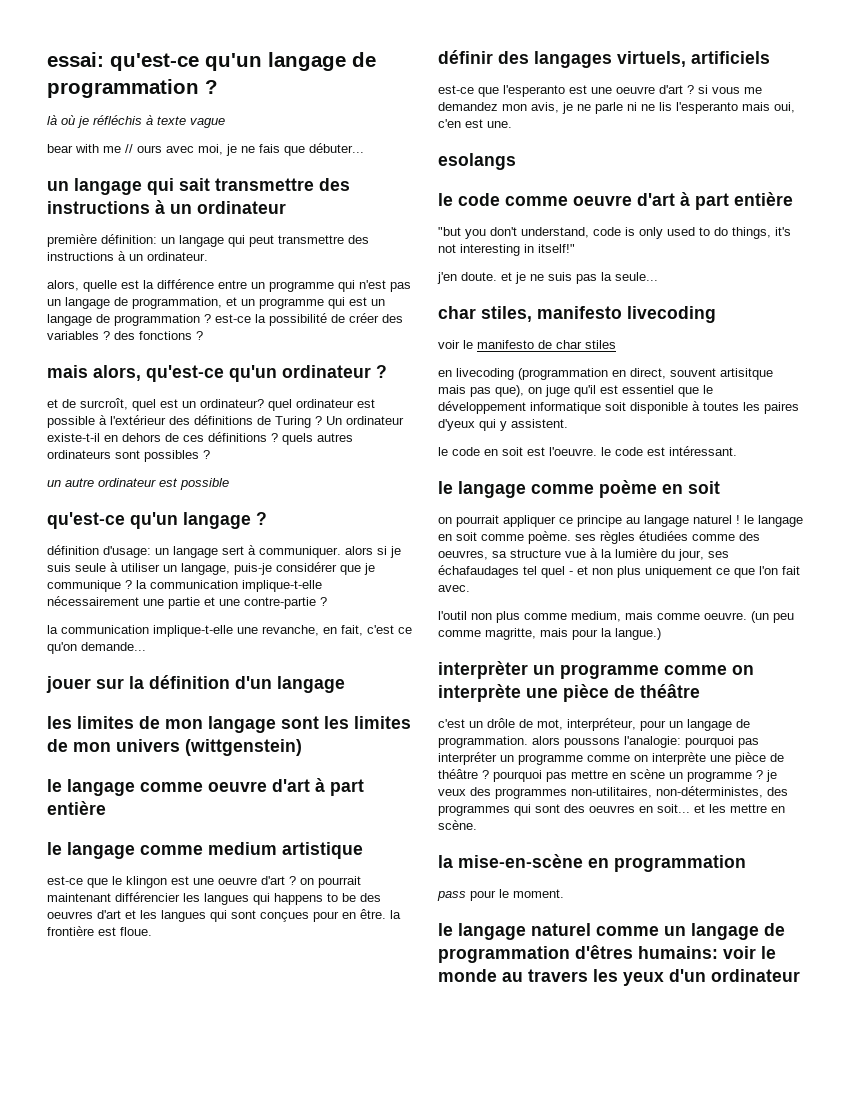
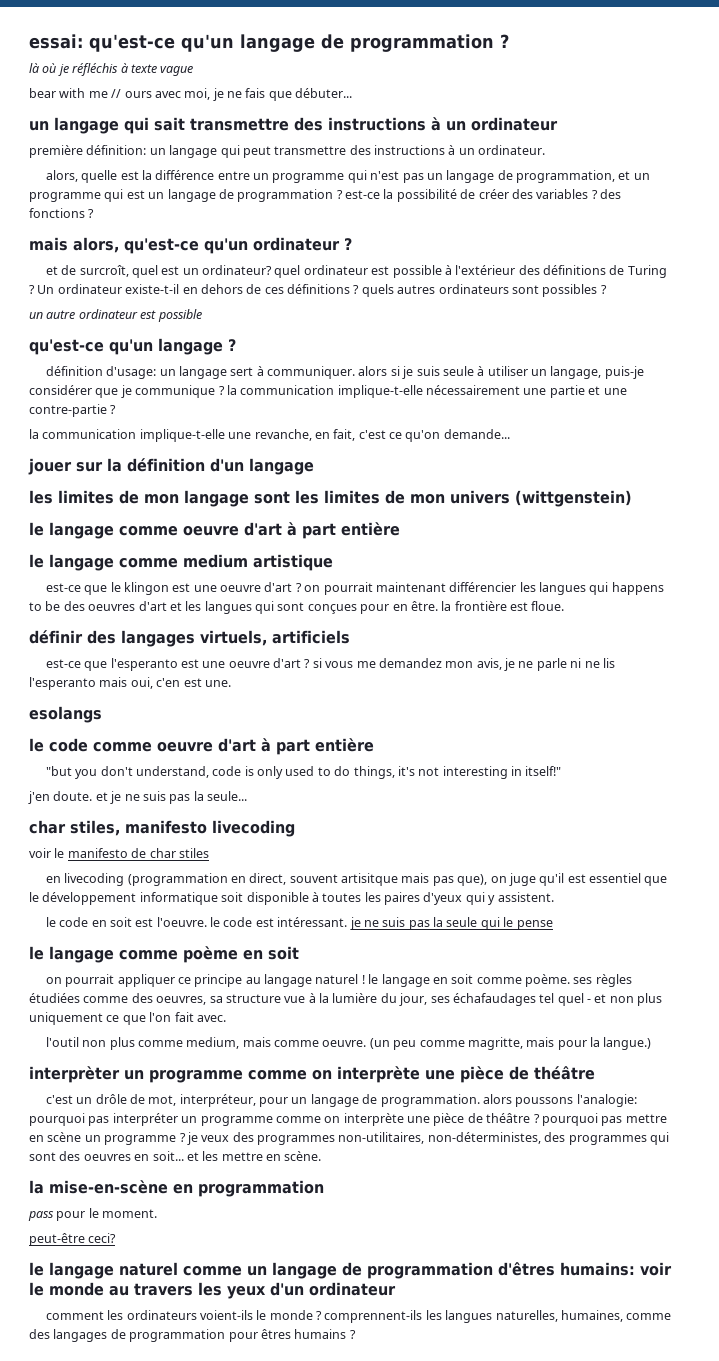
- le code en soit est l'oeuvre. le code est intéressant.
+ le code en soit est l'oeuvre. le code est intéressant. je ne suis pas la seule qui le pense
+ peut-être ceci?
+ comment les ordinateurs voient-ils le monde ? comprennent-ils les langues naturelles, humaines, comme des langages de programmation pour êtres humains ?

